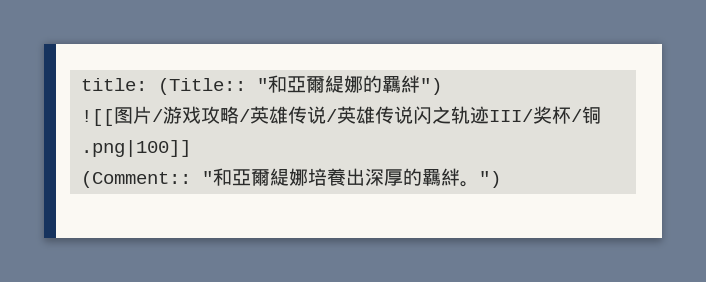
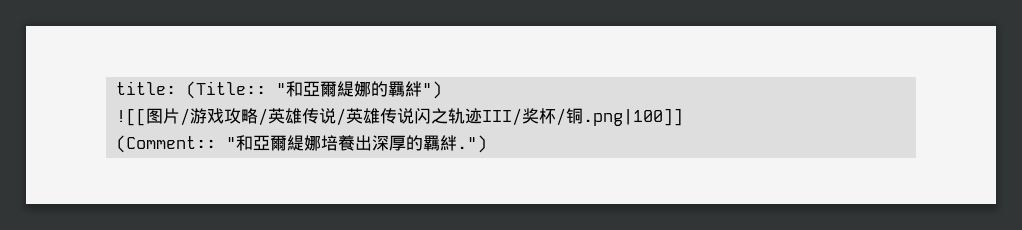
- (Comment:: "和亞爾緹娜培養出深厚的羈絆。")
+ (Comment:: "和亞爾緹娜培養出深厚的羈絆.")

